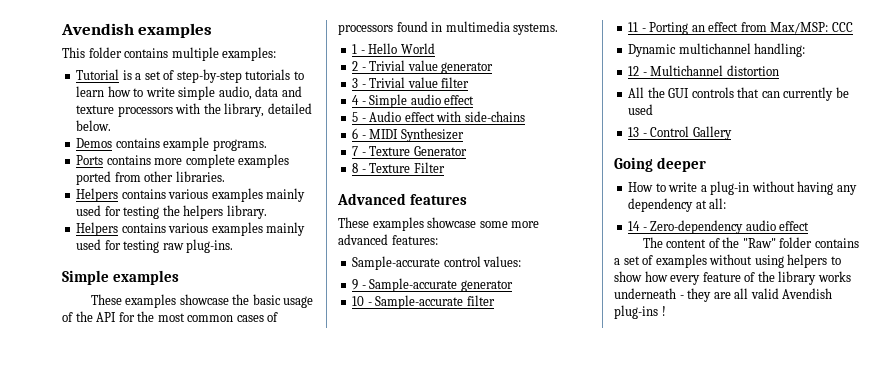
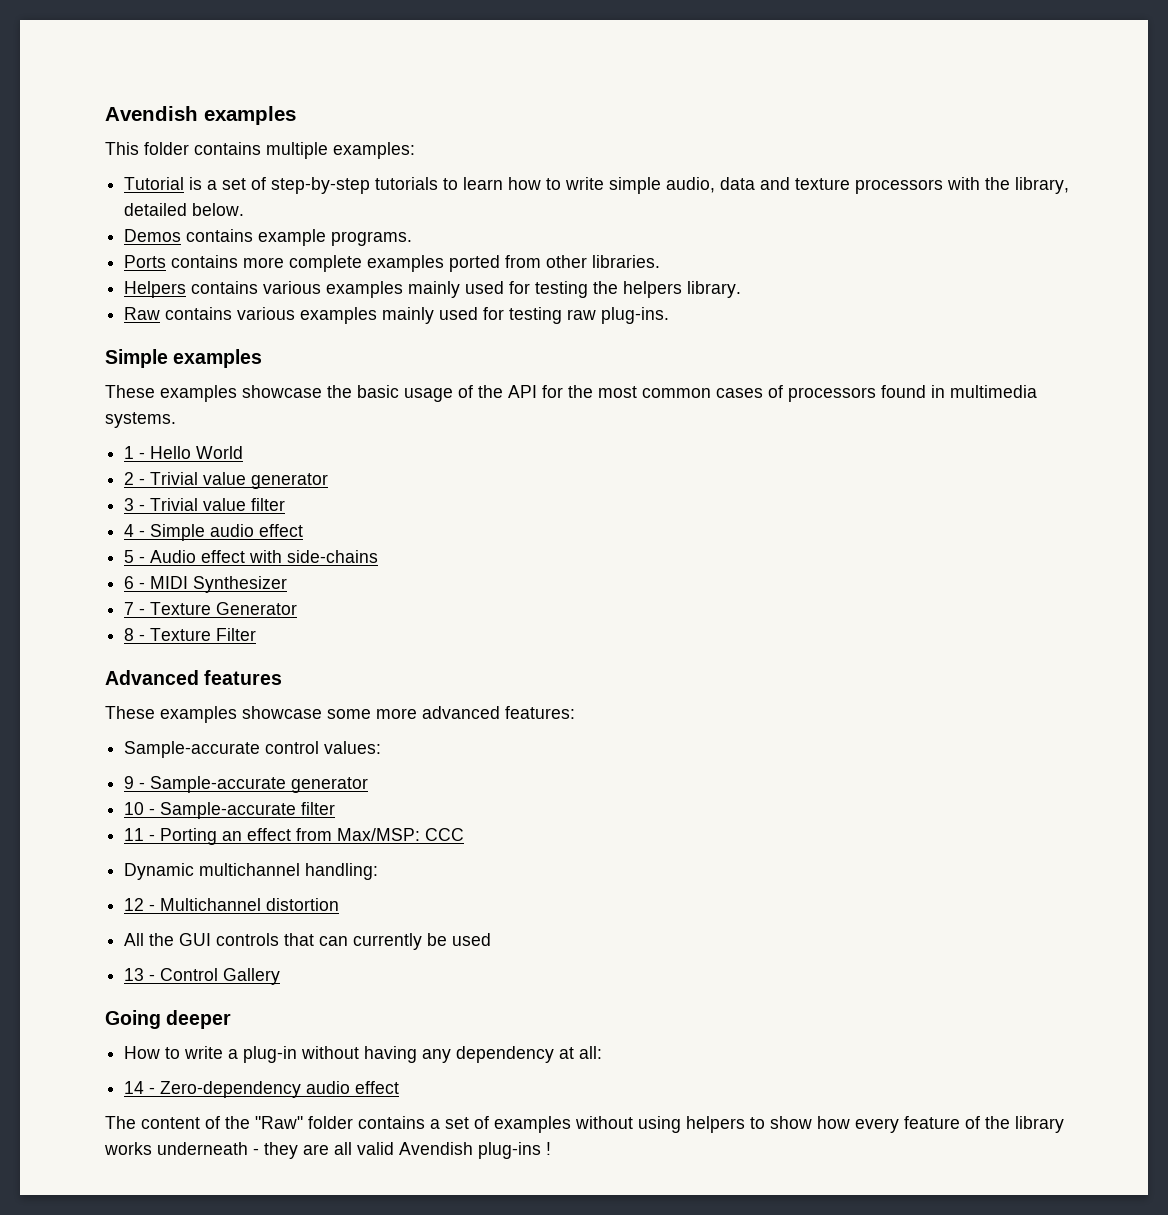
- Helpers contains various examples mainly used for testing raw plug-ins.
+ Raw contains various examples mainly used for testing raw plug-ins.

